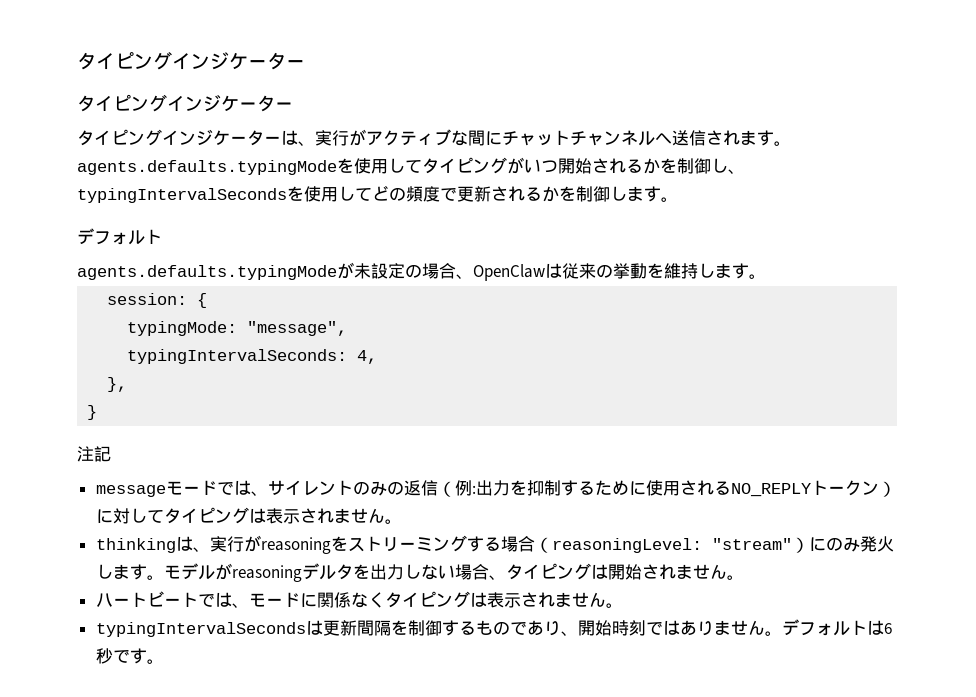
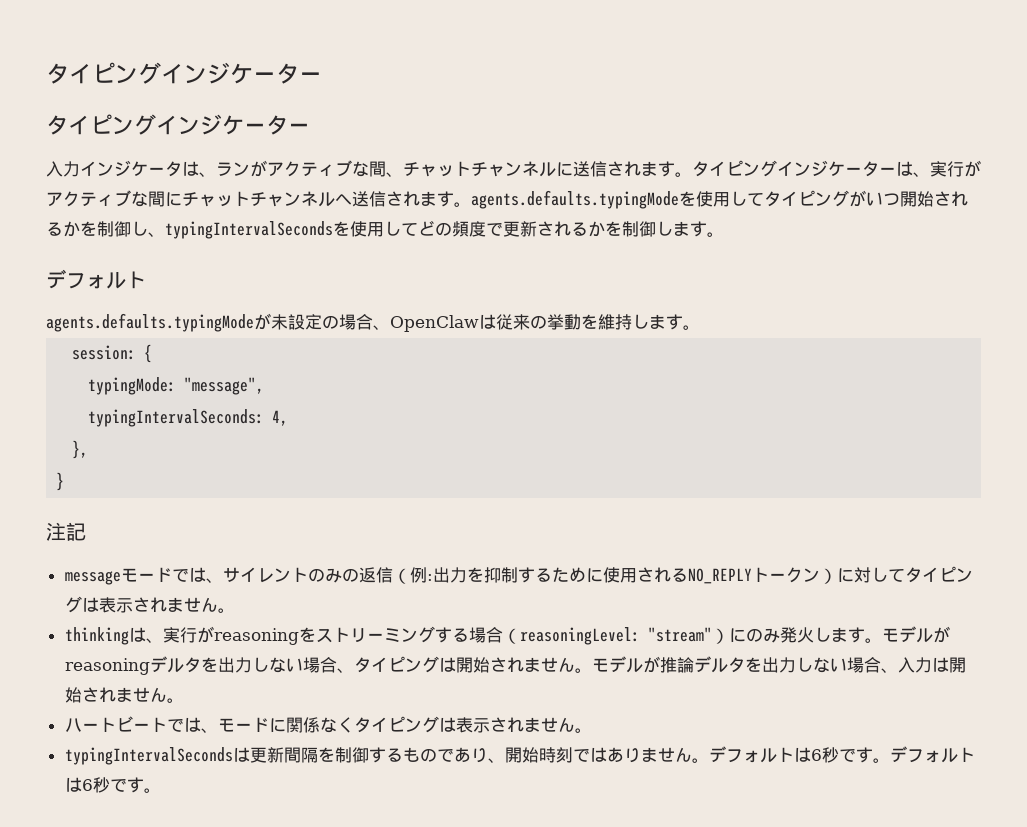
+ 入力インジケータは、ランがアクティブな間、チャットチャンネルに送信されます。
+ モデルが推論デルタを出力しない場合、入力は開始されません。
- デフォルトは6秒です。
+ デフォルトは6秒です。デフォルトは6秒です。

